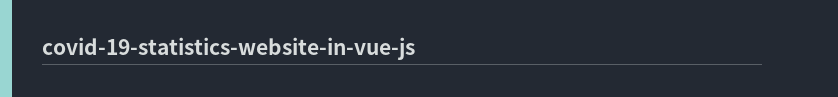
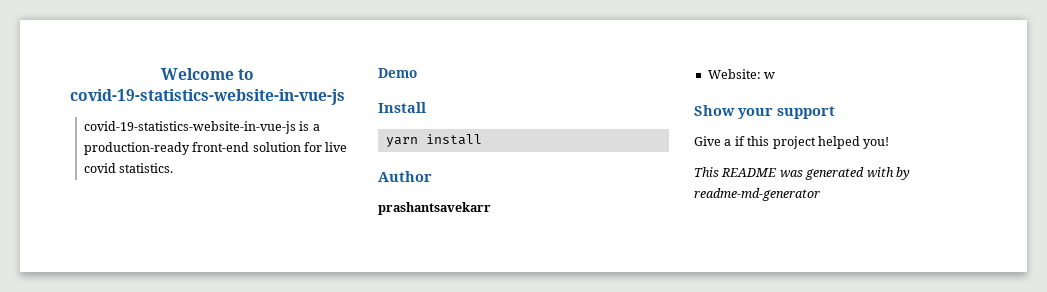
- covid-19-statistics-website-in-vue-js
+ Welcome to covid-19-statistics-website-in-vue-js
+ covid-19-statistics-website-in-vue-js is a production-ready front-end solution for live covid statistics.
+ Demo
+ Install
+ yarn install
+ Author
+ prashantsavekarr
+ Website: w
+ Show your support
+ Give a if this project helped you!
+ This README was generated with by readme-md-generator

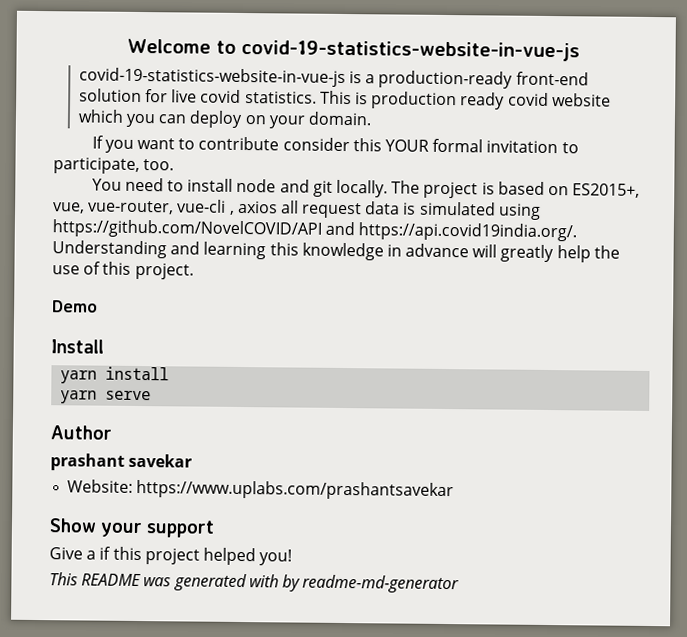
+ This is production ready covid website which you can deploy on your domain.
+ If you want to contribute consider this YOUR formal invitation to participate, too.
+ You need to install node and git locally. The project is based on ES2015+, vue, vue-router, vue-cli , axios all request data is simulated using https://github.com/NovelCOVID/API and https://api.covid19india.org/. Understanding and learning this knowledge in advance will greatly help the use of this project.
+ yarn serve
- prashantsavekarr
+ prashant savekar
- Website: w
+ Website: https://www.uplabs.com/prashantsavekar

